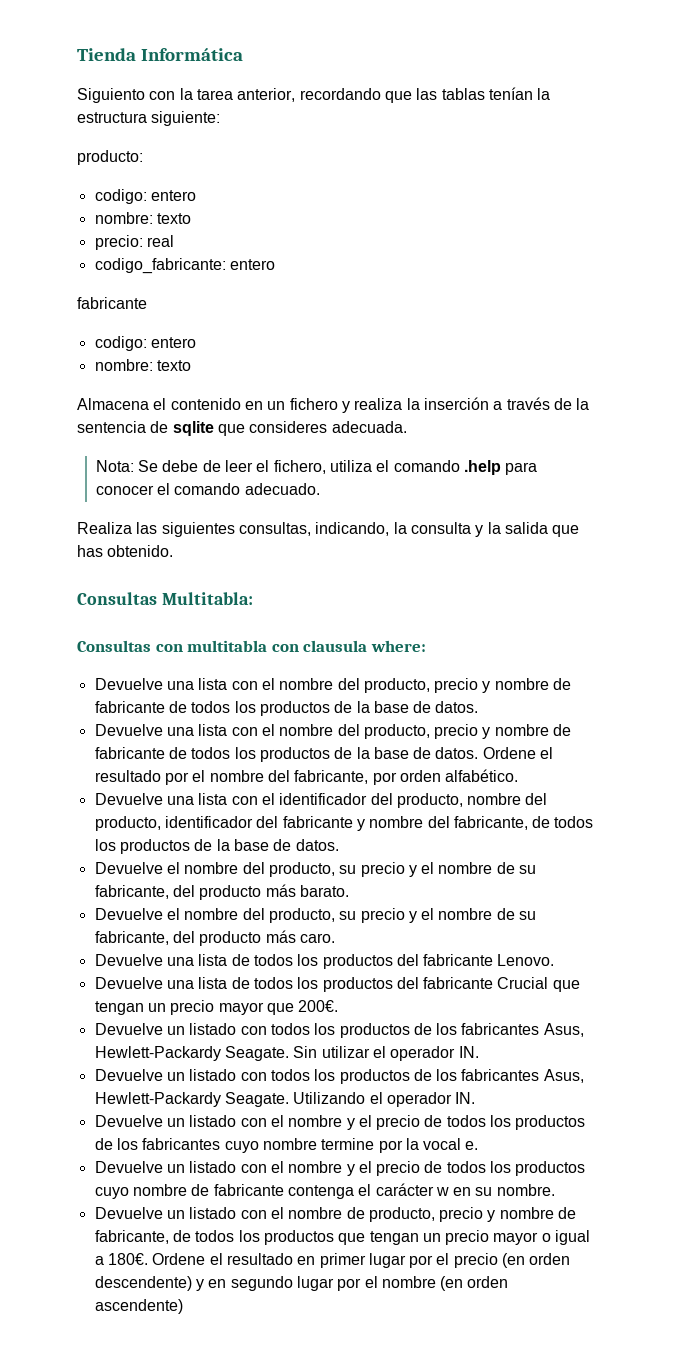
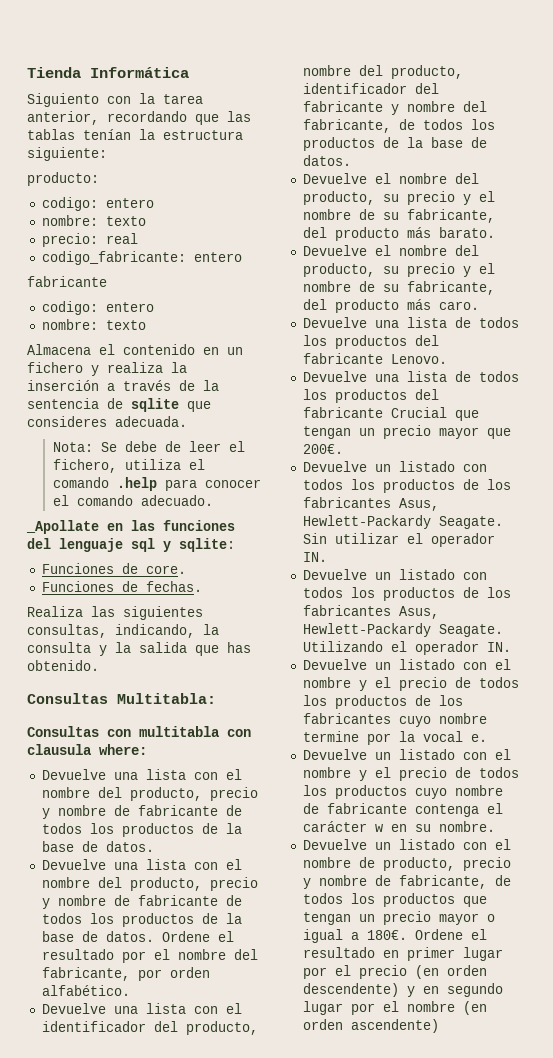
+ _Apollate en las funciones del lenguaje sql y sqlite:
+ Funciones de core.
+ Funciones de fechas.

